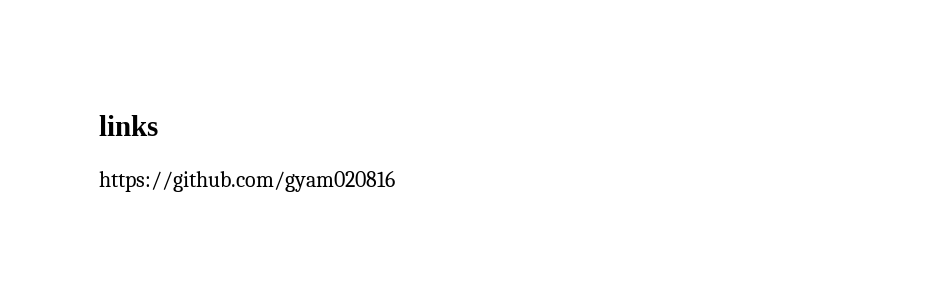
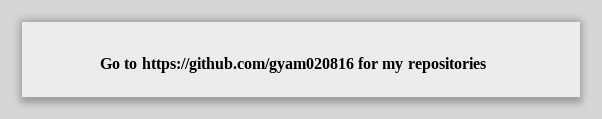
- links
- https://github.com/gyam020816
+ Go to https://github.com/gyam020816 for my repositories

